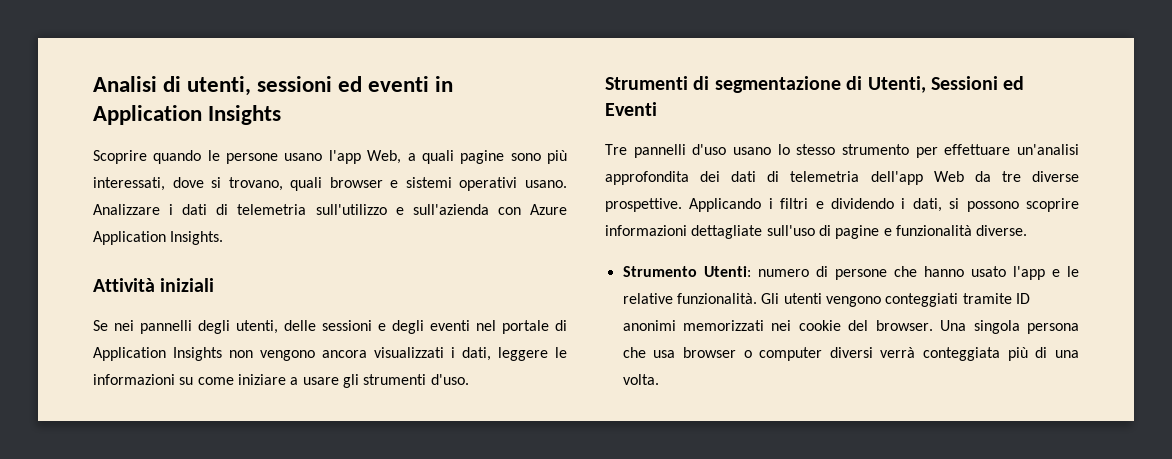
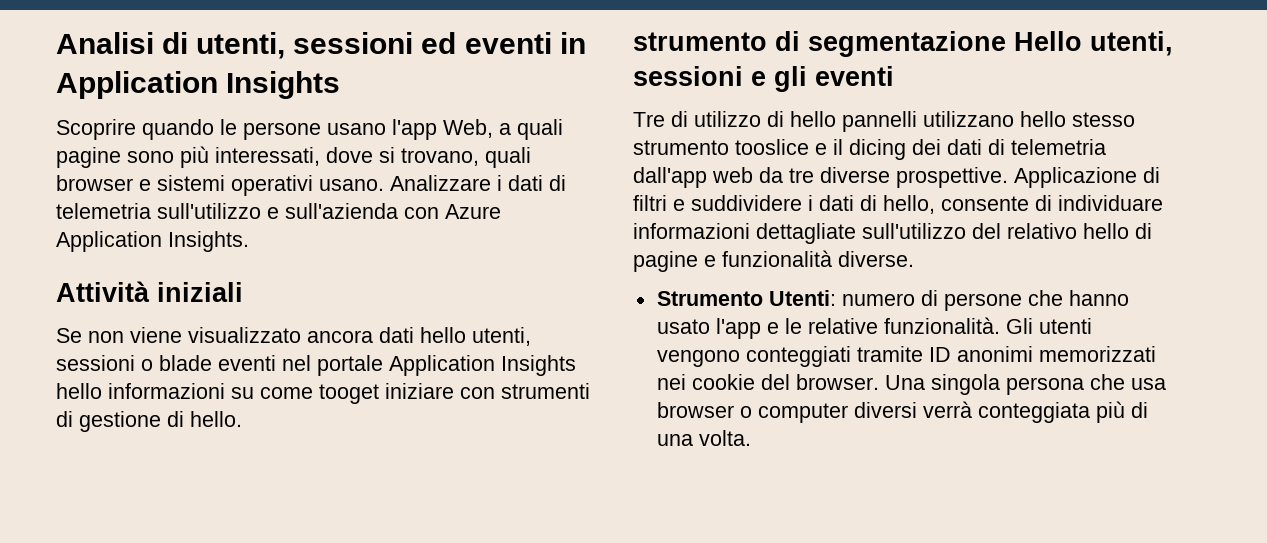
- Se nei pannelli degli utenti, delle sessioni e degli eventi nel portale di Application Insights non vengono ancora visualizzati i dati, leggere le informazioni su come iniziare a usare gli strumenti d'uso.
- Strumenti di segmentazione di Utenti, Sessioni ed Eventi
- Tre pannelli d'uso usano lo stesso strumento per effettuare un'analisi approfondita dei dati di telemetria dell'app Web da tre diverse prospettive.
+ Se non viene visualizzato ancora dati hello utenti, sessioni o blade eventi nel portale Application Insights hello informazioni su come tooget iniziare con strumenti di gestione di hello.
+ strumento di segmentazione Hello utenti, sessioni e gli eventi
+ Tre di utilizzo di hello pannelli utilizzano hello stesso strumento tooslice e il dicing dei dati di telemetria dall'app web da tre diverse prospettive.
- Applicando i filtri e dividendo i dati, si possono scoprire informazioni dettagliate sull'uso di pagine e funzionalità diverse.
+ Applicazione di filtri e suddividere i dati di hello, consente di individuare informazioni dettagliate sull'utilizzo del relativo hello di pagine e funzionalità diverse.

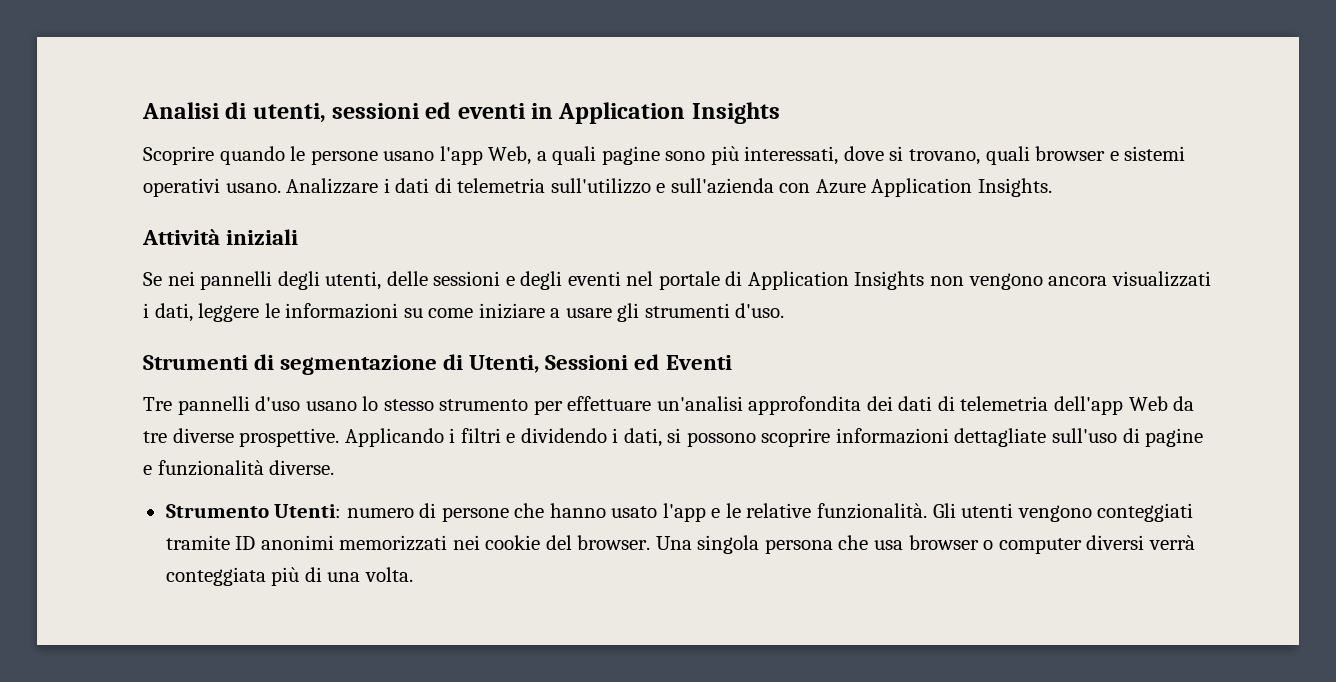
- Se non viene visualizzato ancora dati hello utenti, sessioni o blade eventi nel portale Application Insights hello informazioni su come tooget iniziare con strumenti di gestione di hello.
- strumento di segmentazione Hello utenti, sessioni e gli eventi
- Tre di utilizzo di hello pannelli utilizzano hello stesso strumento tooslice e il dicing dei dati di telemetria dall'app web da tre diverse prospettive.
+ Se nei pannelli degli utenti, delle sessioni e degli eventi nel portale di Application Insights non vengono ancora visualizzati i dati, leggere le informazioni su come iniziare a usare gli strumenti d'uso.
+ Strumenti di segmentazione di Utenti, Sessioni ed Eventi
+ Tre pannelli d'uso usano lo stesso strumento per effettuare un'analisi approfondita dei dati di telemetria dell'app Web da tre diverse prospettive.
- Applicazione di filtri e suddividere i dati di hello, consente di individuare informazioni dettagliate sull'utilizzo del relativo hello di pagine e funzionalità diverse.
+ Applicando i filtri e dividendo i dati, si possono scoprire informazioni dettagliate sull'uso di pagine e funzionalità diverse.

